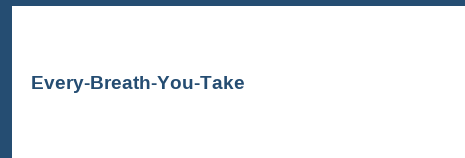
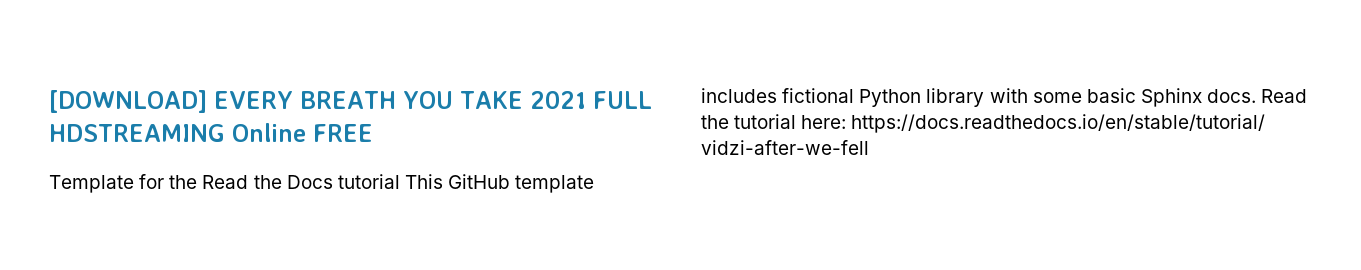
- Every-Breath-You-Take
+ [DOWNLOAD] EVERY BREATH YOU TAKE 2021 FULL HDSTREAMING Online FREE
+ Template for the Read the Docs tutorial This GitHub template includes fictional Python library with some basic Sphinx docs. Read the tutorial here: https://docs.readthedocs.io/en/stable/tutorial/ vidzi-after-we-fell

